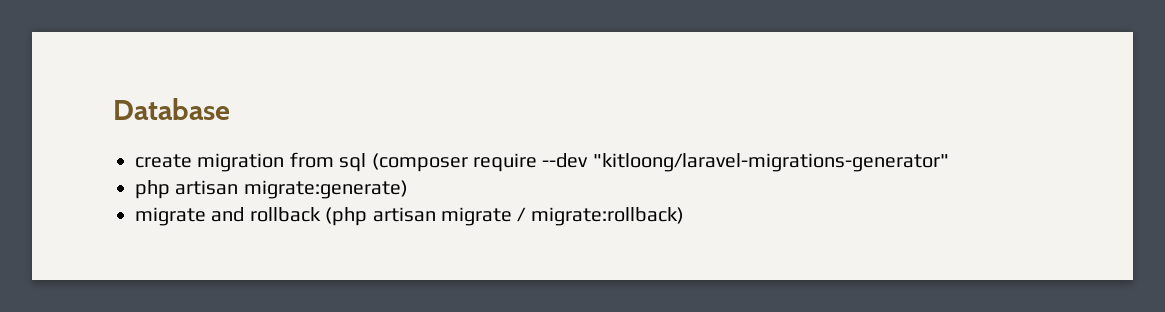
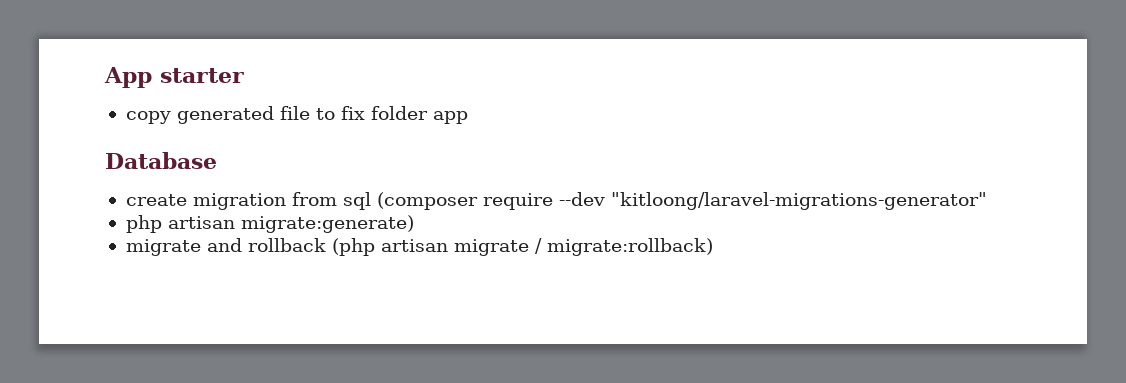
+ App starter
+ copy generated file to fix folder app

